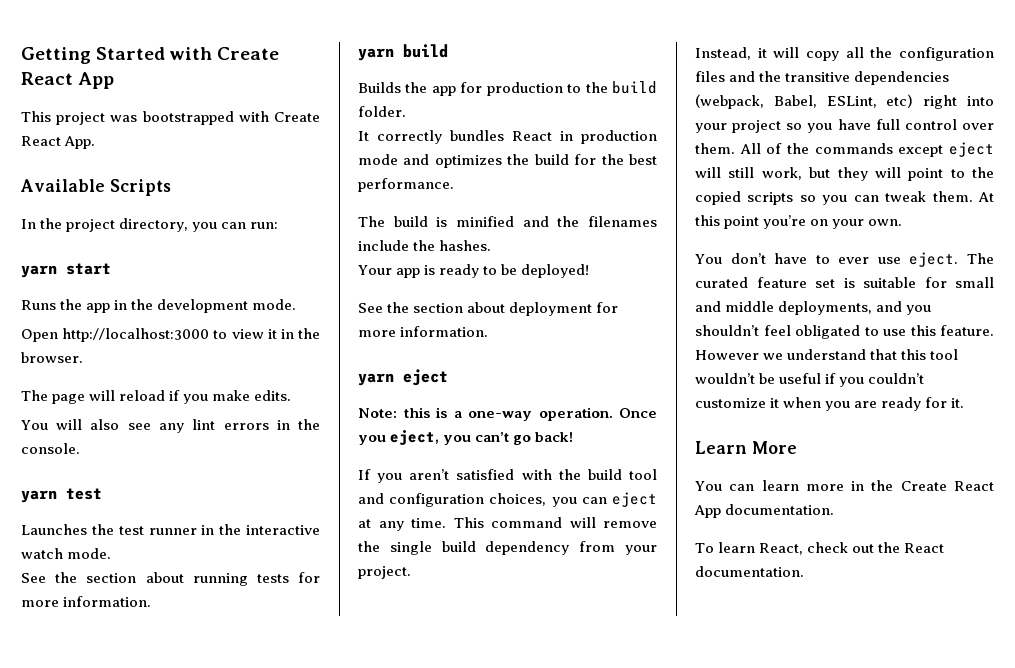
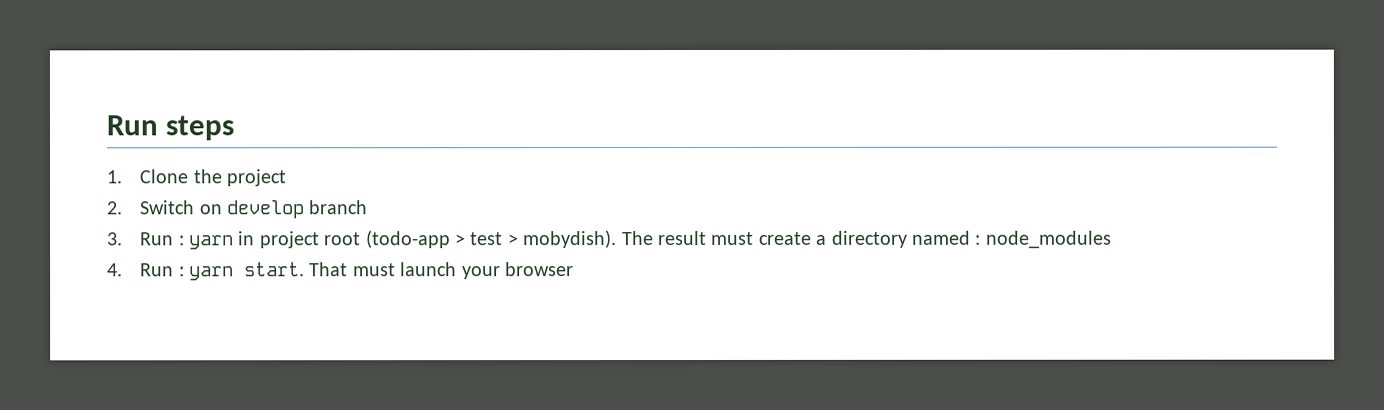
- Getting Started with Create React App
- This project was bootstrapped with Create React App.
- Available Scripts
- In the project directory, you can run:
- yarn start
- Runs the app in the development mode.
- Open http://localhost:3000 to view it in the browser.
- The page will reload if you make edits.
- You will also see any lint errors in the console.
- yarn test
- Launches the test runner in the interactive watch mode.
- See the section about running tests for more information.
- yarn build
- Builds the app for production to the build folder.
- It correctly bundles React in production mode and optimizes the build for the best performance.
- The build is minified and the filenames include the hashes.
- Your app is ready to be deployed!
- See the section about deployment for more information.
- yarn eject
- Note: this is a one-way operation. Once you eject, you can’t go back!
- If you aren’t satisfied with the build tool and configuration choices, you can eject at any time. This command will remove the single build dependency from your project.
- Instead, it will copy all the configuration files and the transitive dependencies (webpack, Babel, ESLint, etc) right into your project so you have full control over them. All of the commands except eject will still work, but they will point to the copied scripts so you can tweak them. At this point you’re on your own.
- You don’t have to ever use eject. The curated feature set is suitable for small and middle deployments, and you shouldn’t feel obligated to use this feature. However we understand that this tool wouldn’t be useful if you couldn’t customize it when you are ready for it.
- Learn More
- You can learn more in the Create React App documentation.
- To learn React, check out the React documentation.
+ Run steps
+ 1. Clone the project
+ 2. Switch on develop branch
+ 3. Run : yarn in project root (todo-app > test > mobydish). The result must create a directory named : node_modules
+ 4. Run : yarn start. That must launch your browser

